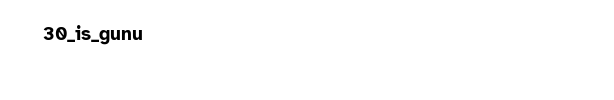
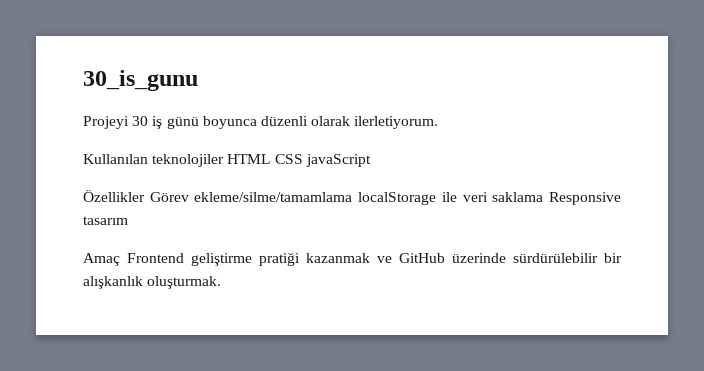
+ Projeyi 30 iş günü boyunca düzenli olarak ilerletiyorum.
+ Kullanılan teknolojiler HTML CSS javaScript
+ Özellikler Görev ekleme/silme/tamamlama localStorage ile veri saklama Responsive tasarım
+ Amaç Frontend geliştirme pratiği kazanmak ve GitHub üzerinde sürdürülebilir bir alışkanlık oluşturmak.

